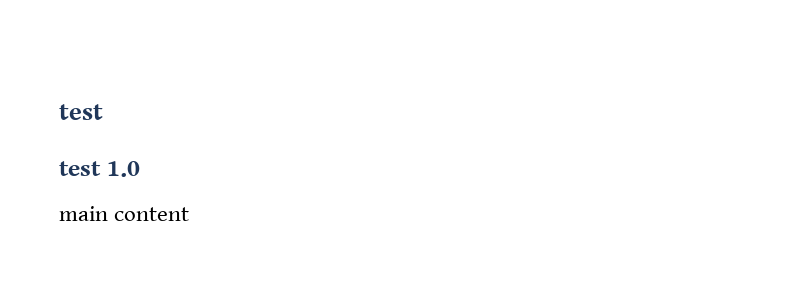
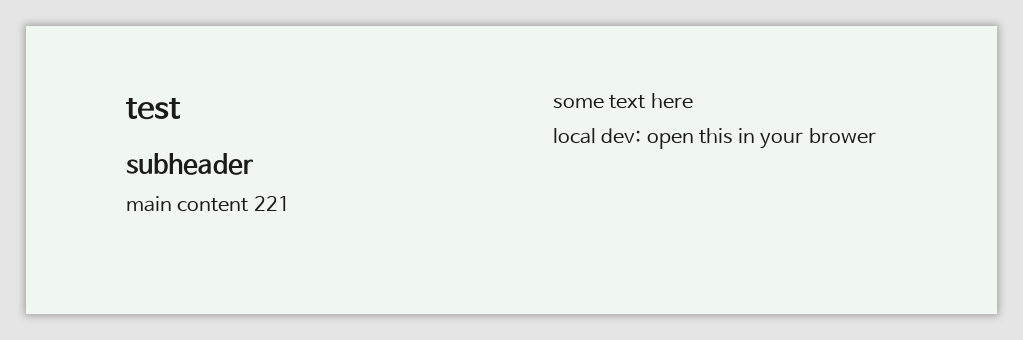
- test 1.0
+ subheader
- main content
+ main content 221
+ some text here
+ local dev: open this in your brower

